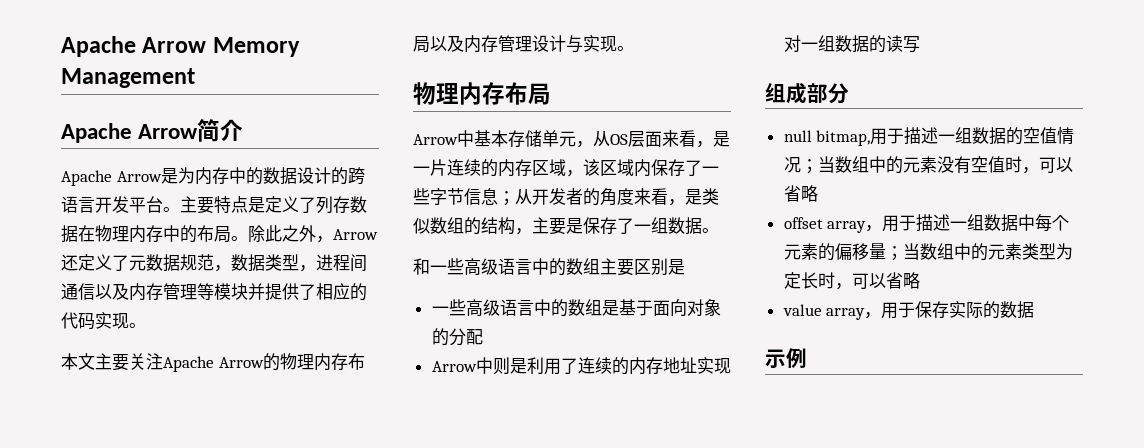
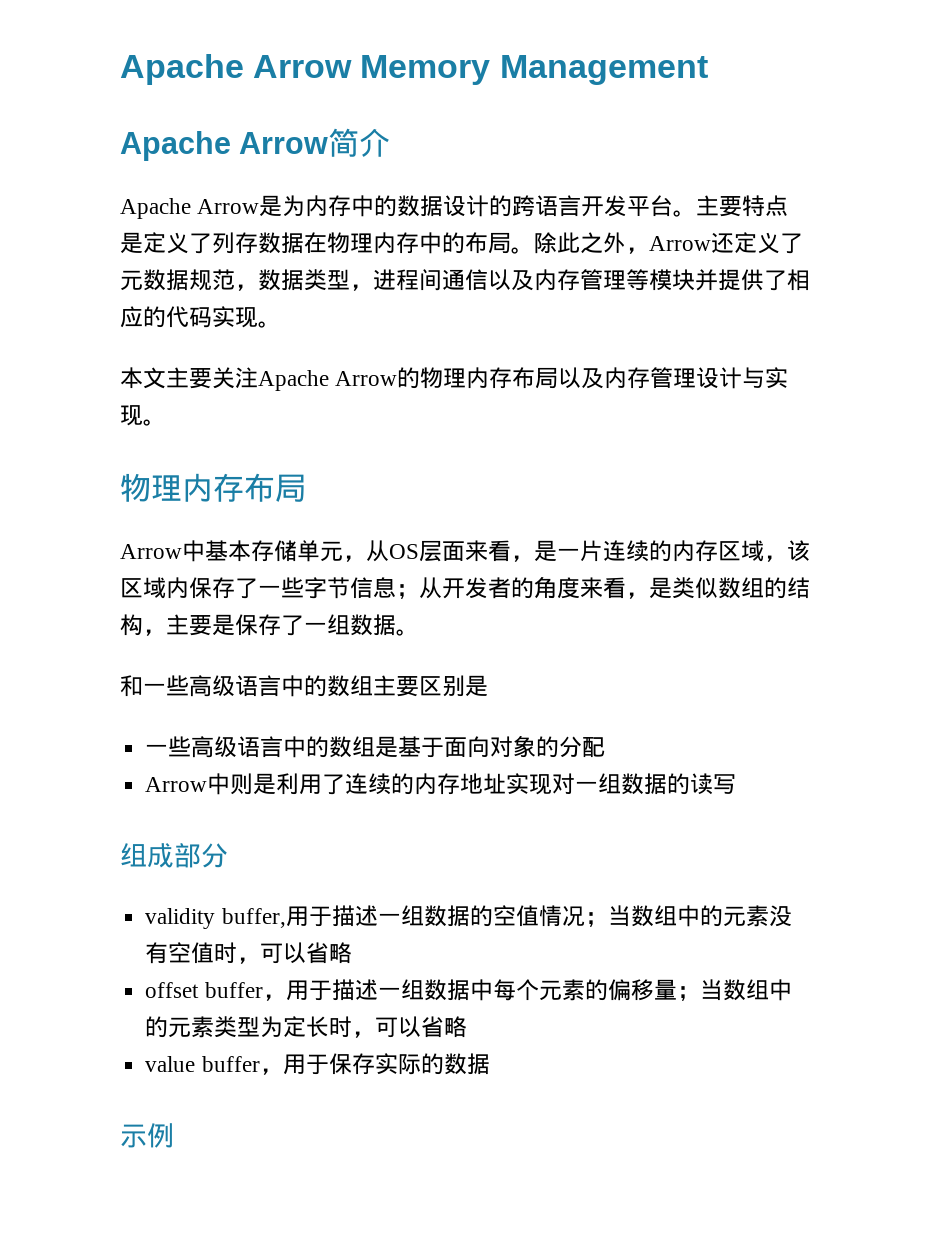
- null bitmap,用于描述一组数据的空值情况；当数组中的元素没有空值时，可以省略
+ validity buffer,用于描述一组数据的空值情况；当数组中的元素没有空值时，可以省略
- offset array，用于描述一组数据中每个元素的偏移量；当数组中的元素类型为定长时，可以省略
+ offset buffer，用于描述一组数据中每个元素的偏移量；当数组中的元素类型为定长时，可以省略
- value array，用于保存实际的数据
+ value buffer，用于保存实际的数据

